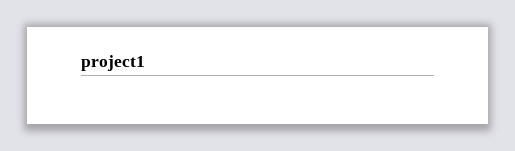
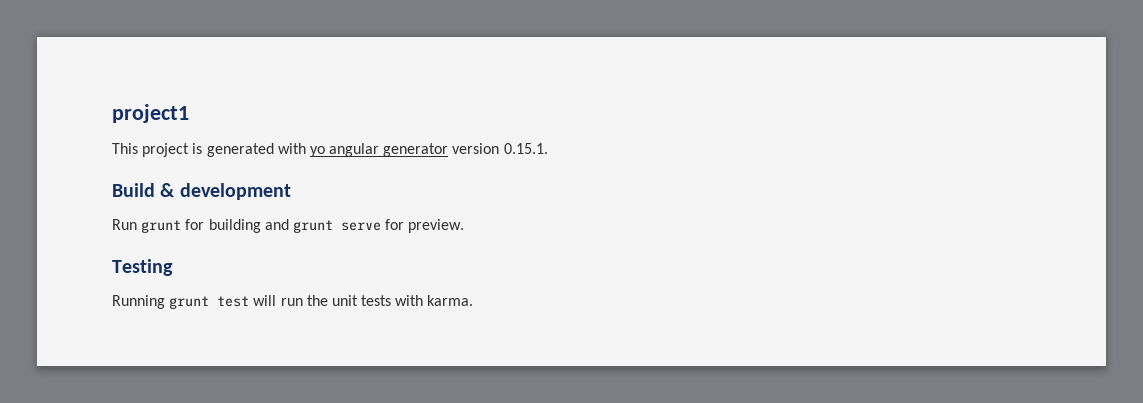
+ This project is generated with yo angular generator version 0.15.1.
+ Build & development
+ Run grunt for building and grunt serve for preview.
+ Testing
+ Running grunt test will run the unit tests with karma.

